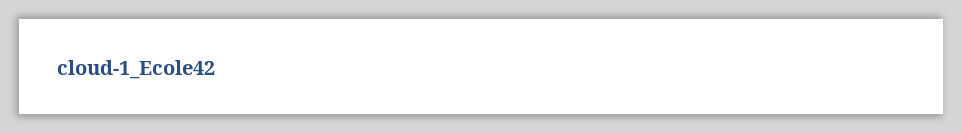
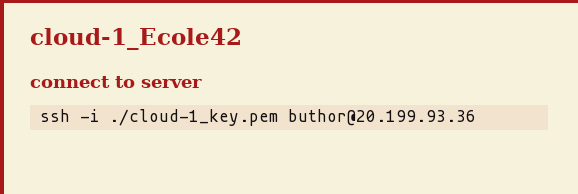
+ connect to server
+ ssh -i ./cloud-1_key.pem buthor@20.199.93.36

